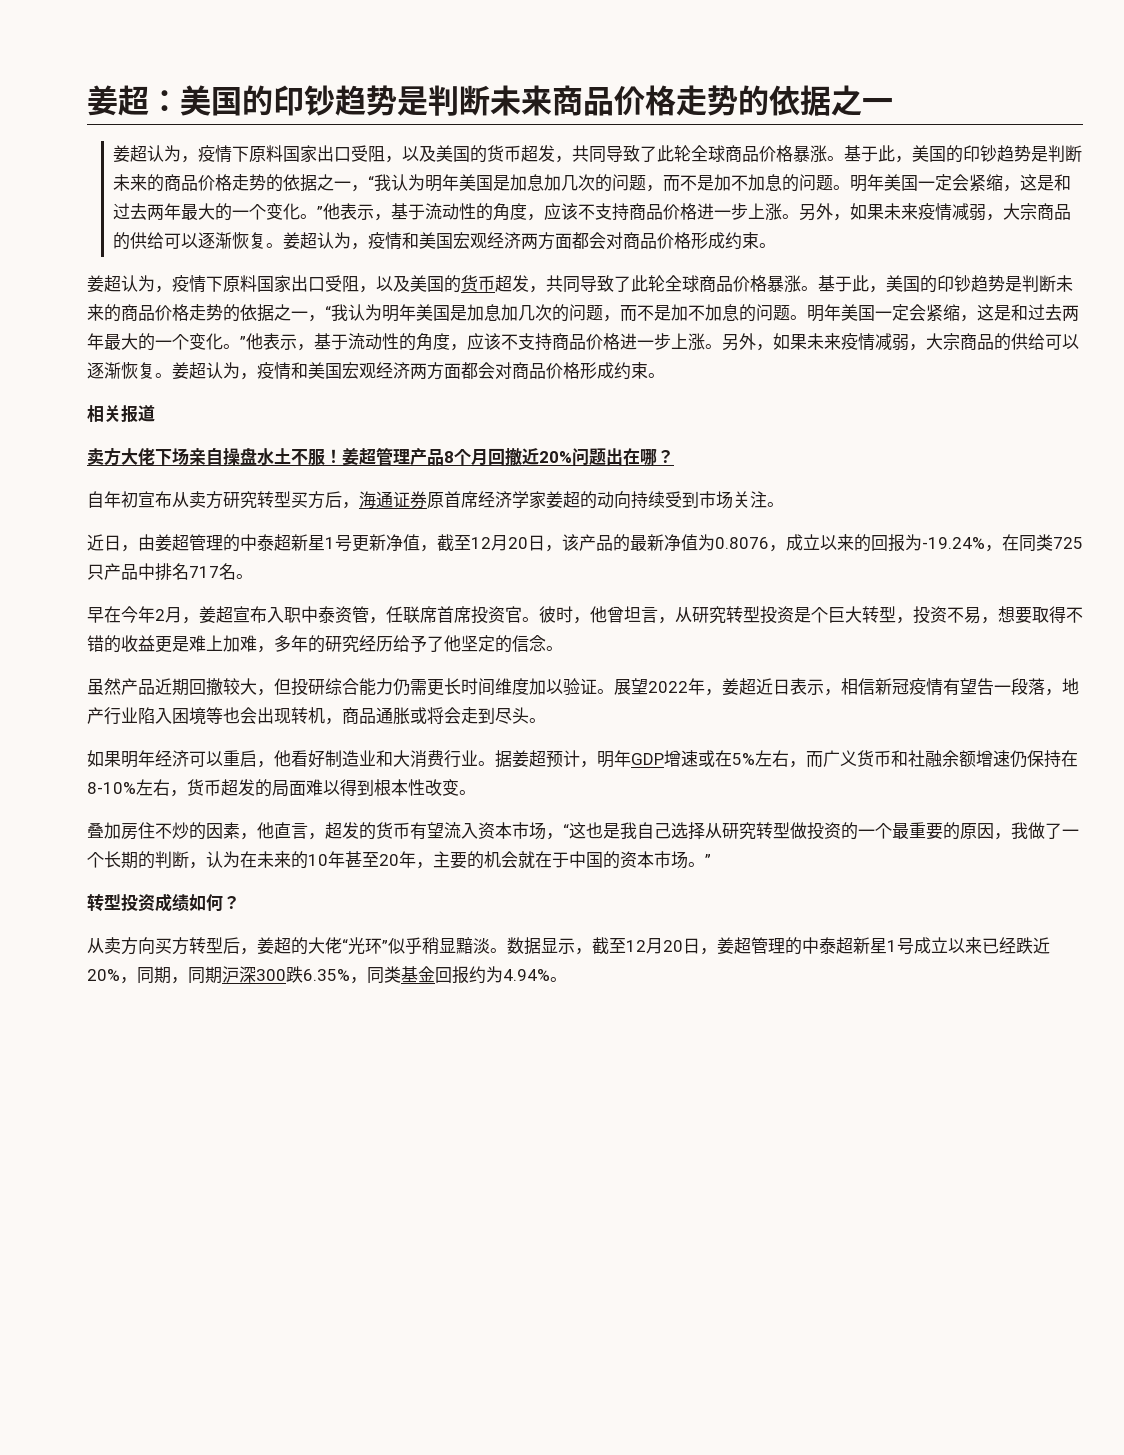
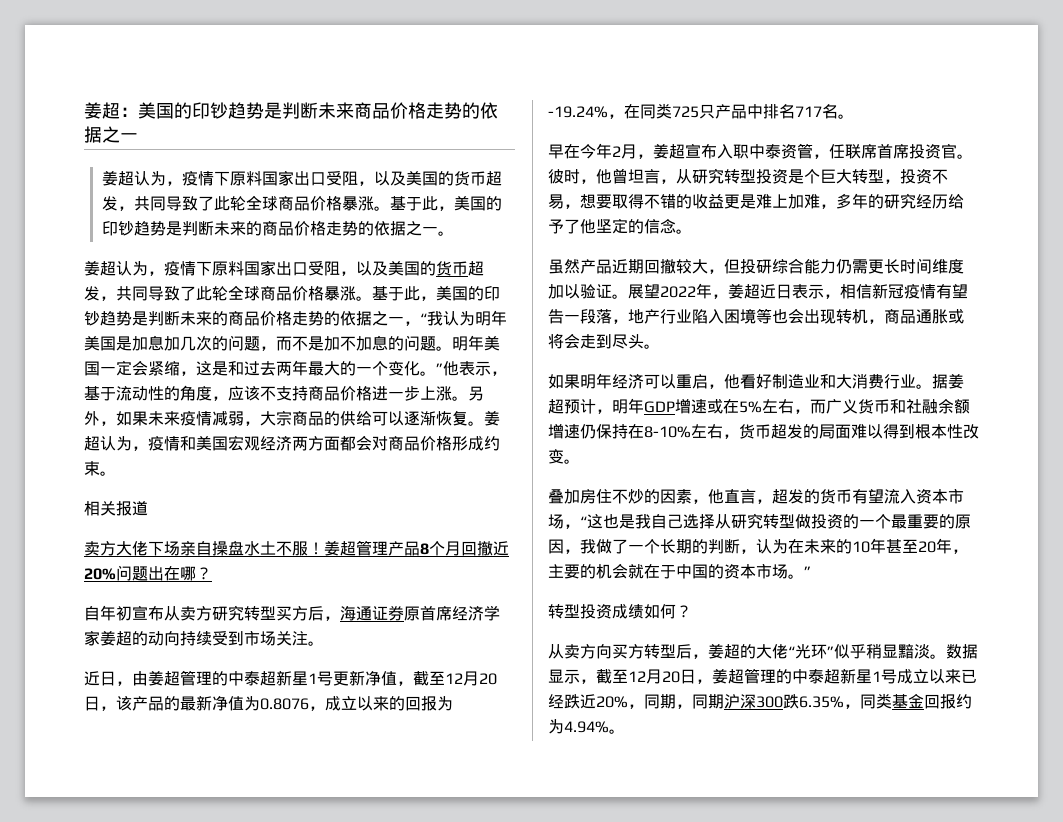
  姜超：美国的印钞趋势是判断未来商品价格走势的依据之一
- 姜超认为，疫情下原料国家出口受阻，以及美国的货币超发，共同导致了此轮全球商品价格暴涨。基于此，美国的印钞趋势是判断未来的商品价格走势的依据之一，“我认为明年美国是加息加几次的问题，而不是加不加息的问题。明年美国一定会紧缩，这是和过去两年最大的一个变化。”他表示，基于流动性的角度，应该不支持商品价格进一步上涨。另外，如果未来疫情减弱，大宗商品的供给可以逐渐恢复。姜超认为，疫情和美国宏观经济两方面都会对商品价格形成约束。
+ 姜超认为，疫情下原料国家出口受阻，以及美国的货币超发，共同导致了此轮全球商品价格暴涨。基于此，美国的印钞趋势是判断未来的商品价格走势的依据之一。

